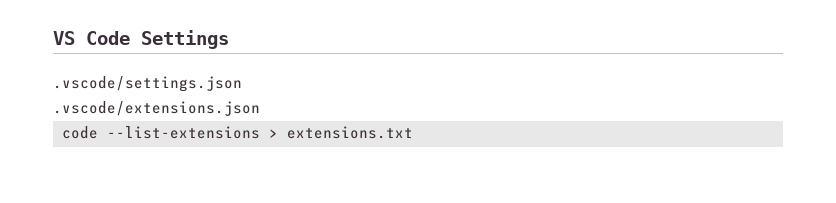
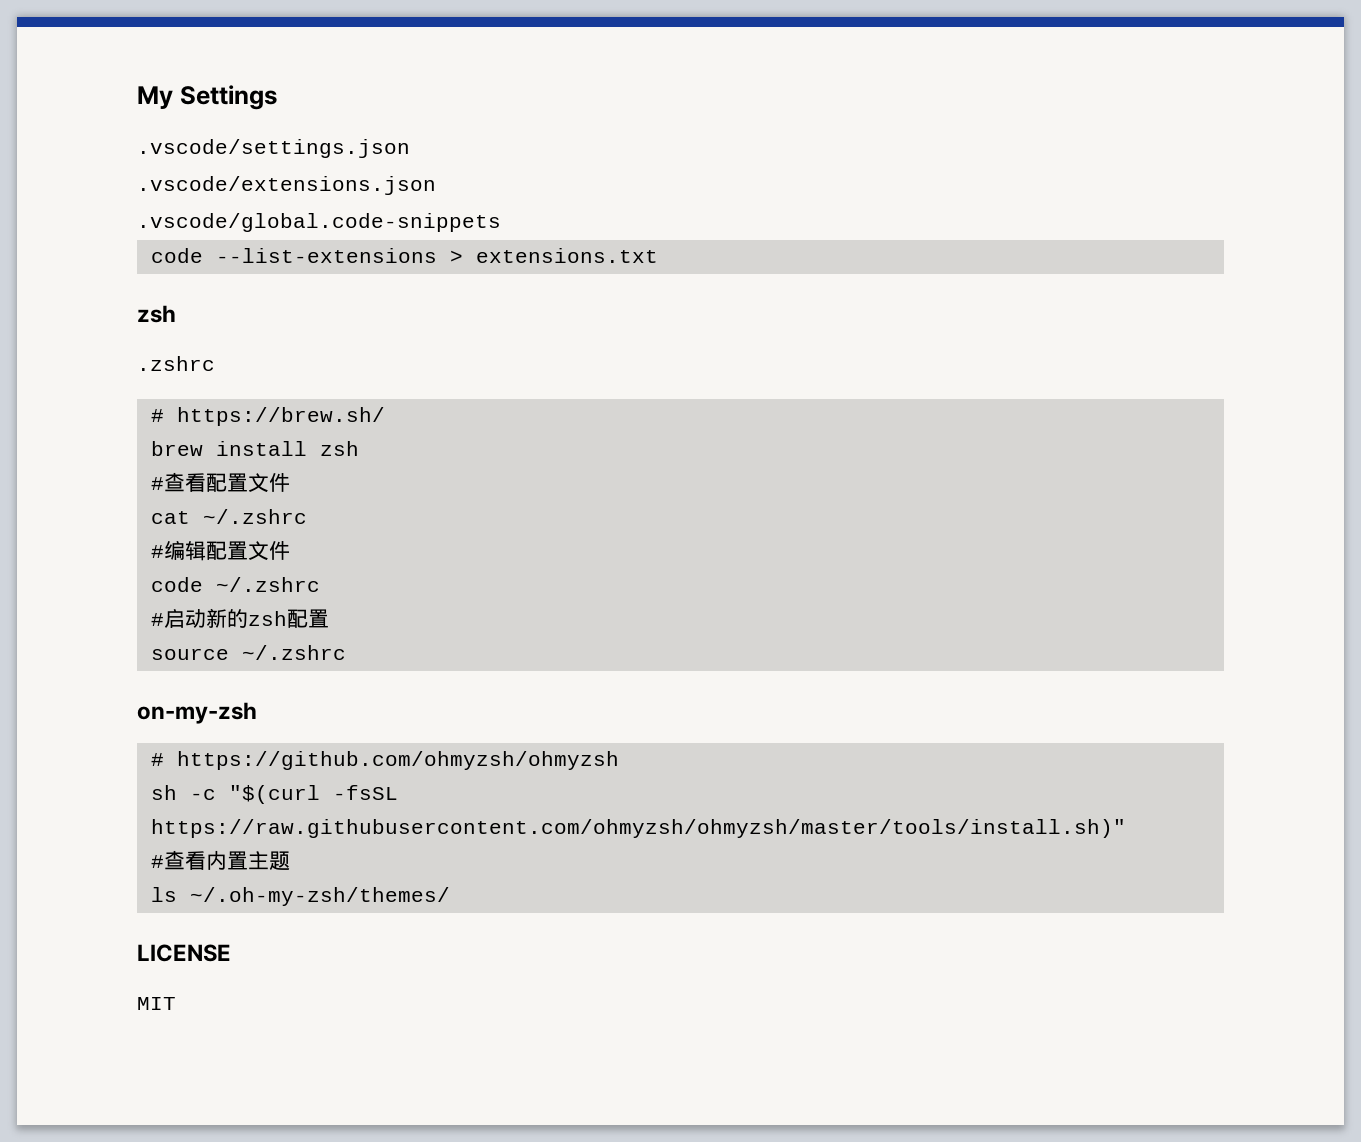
- VS Code Settings
+ My Settings
+ .vscode/global.code-snippets
  code --list-extensions > extensions.txt
+ zsh
+ .zshrc
+ # https://brew.sh/
+ brew install zsh
+ #查看配置文件
+ cat ~/.zshrc
+ #编辑配置文件
+ code ~/.zshrc
+ #启动新的zsh配置
+ source ~/.zshrc
+ on-my-zsh
+ # https://github.com/ohmyzsh/ohmyzsh
+ sh -c "$(curl -fsSL https://raw.githubusercontent.com/ohmyzsh/ohmyzsh/master/tools/install.sh)"
+ #查看内置主题
+ ls ~/.oh-my-zsh/themes/
+ LICENSE
+ MIT

